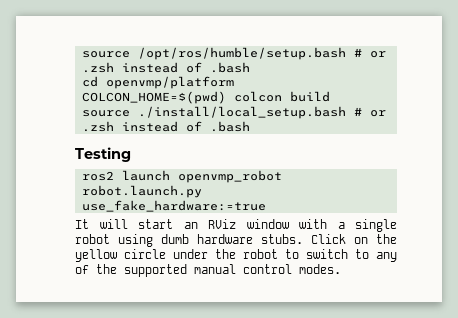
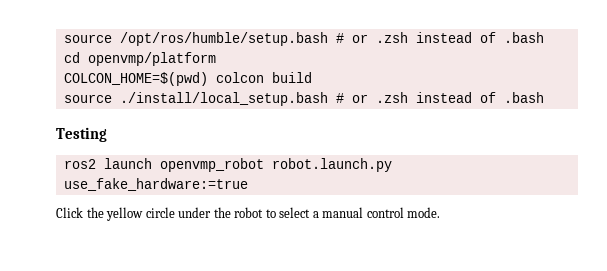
- It will start an RViz window with a single robot using dumb hardware stubs. Click on the yellow circle under the robot to switch to any of the supported manual control modes.
+ Click the yellow circle under the robot to select a manual control mode.

